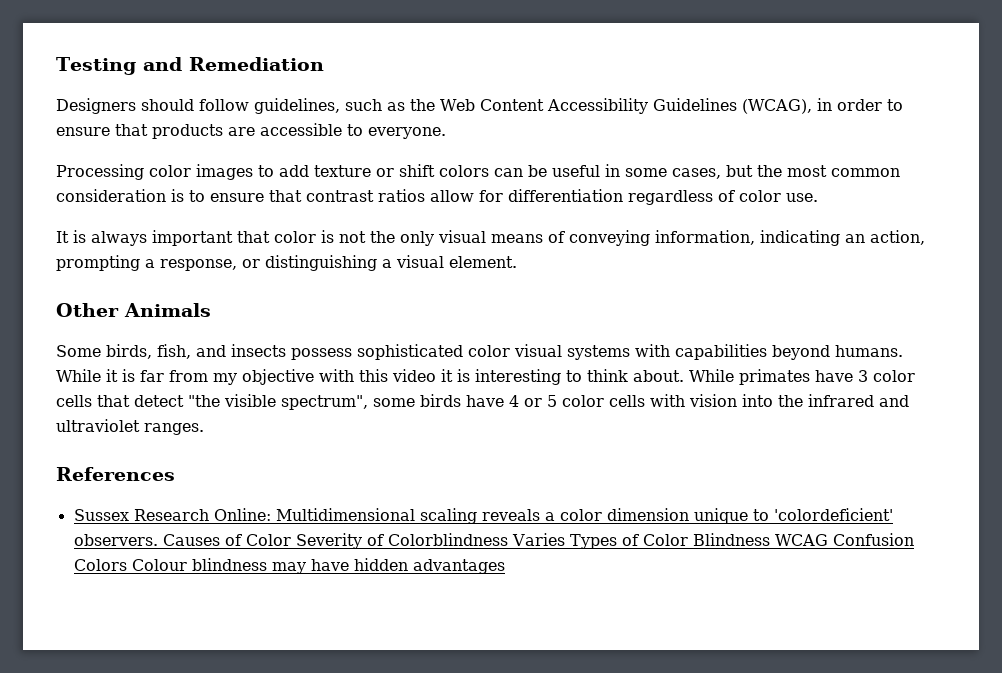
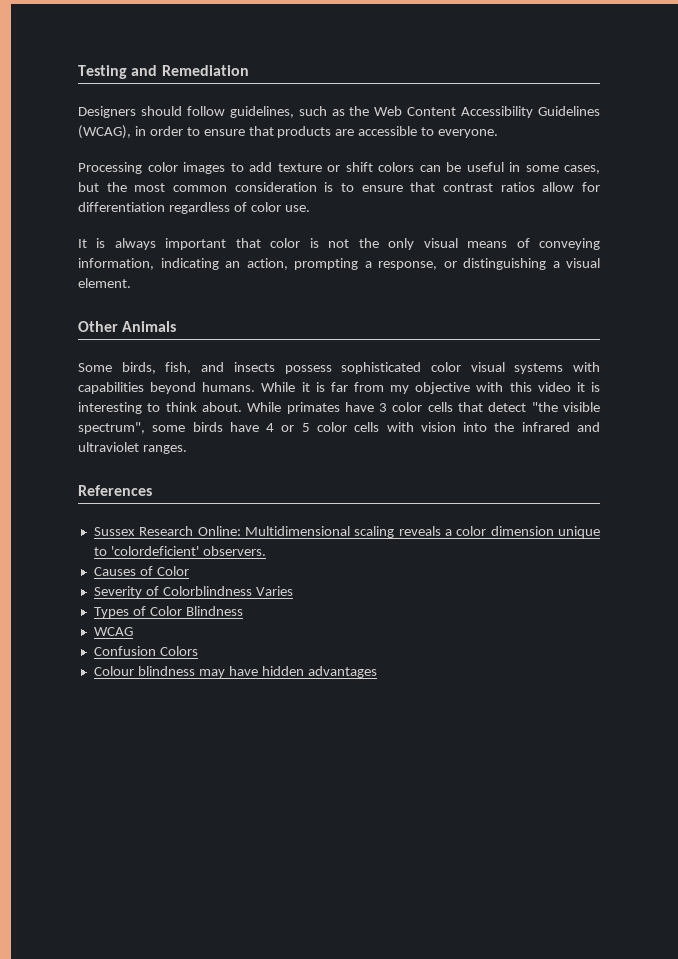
- Sussex Research Online: Multidimensional scaling reveals a color dimension unique to 'colordeficient' observers. Causes of Color Severity of Colorblindness Varies Types of Color Blindness WCAG Confusion Colors Colour blindness may have hidden advantages
+ Sussex Research Online: Multidimensional scaling reveals a color dimension unique to 'colordeficient' observers.
+ Causes of Color
+ Severity of Colorblindness Varies
+ Types of Color Blindness
+ WCAG
+ Confusion Colors
+ Colour blindness may have hidden advantages

